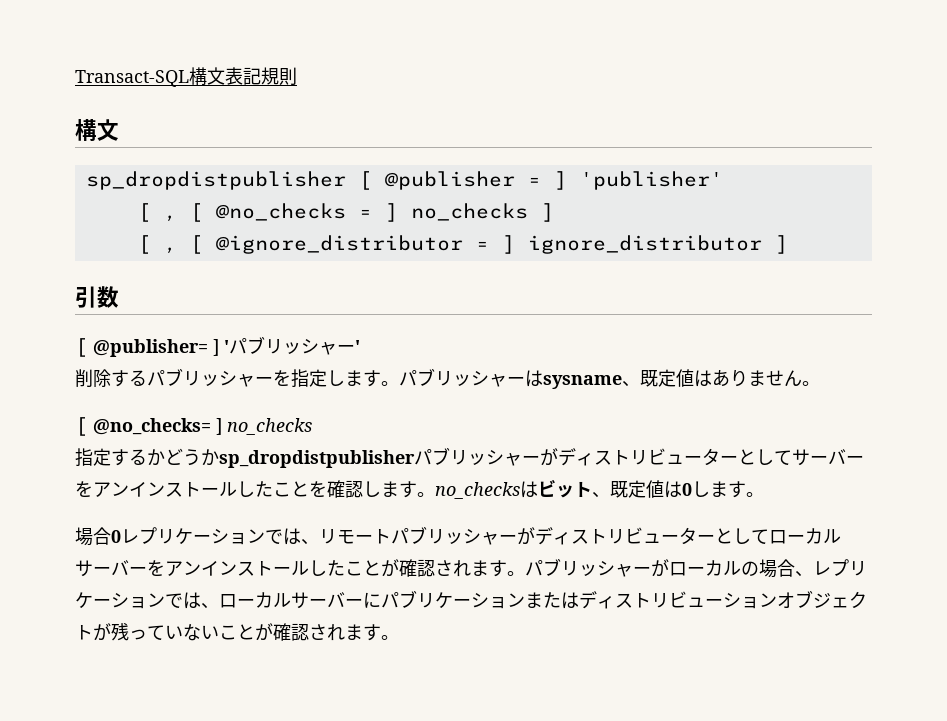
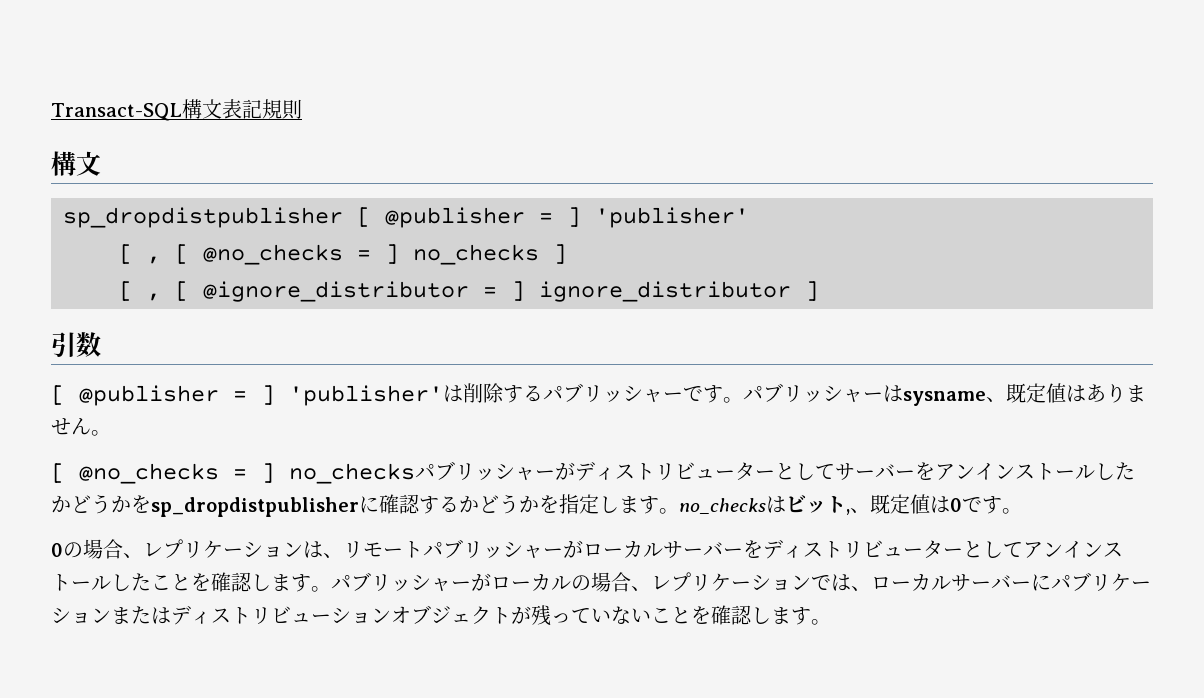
- [ @publisher= ] 'パブリッシャー'
- 削除するパブリッシャーを指定します。
+ [ @publisher = ] 'publisher'は削除するパブリッシャーです。
- [ @no_checks= ] no_checks
- 指定するかどうかsp_dropdistpublisherパブリッシャーがディストリビューターとしてサーバーをアンインストールしたことを確認します。no_checksはビット、既定値は0します。
+ [ @no_checks = ] no_checksパブリッシャーがディストリビューターとしてサーバーをアンインストールしたかどうかをsp_dropdistpublisherに確認するかどうかを指定します。no_checksはビット,、既定値は0です。
- 場合0レプリケーションでは、リモートパブリッシャーがディストリビューターとしてローカルサーバーをアンインストールしたことが確認されます。
+ 0の場合、レプリケーションは、リモートパブリッシャーがローカルサーバーをディストリビューターとしてアンインストールしたことを確認します。
- パブリッシャーがローカルの場合、レプリケーションでは、ローカルサーバーにパブリケーションまたはディストリビューションオブジェクトが残っていないことが確認されます。
+ パブリッシャーがローカルの場合、レプリケーションでは、ローカルサーバーにパブリケーションまたはディストリビューションオブジェクトが残っていないことを確認します。

